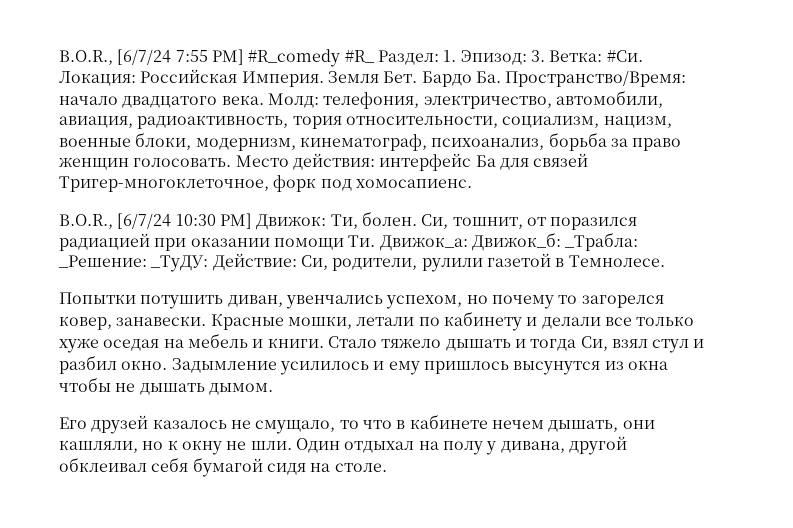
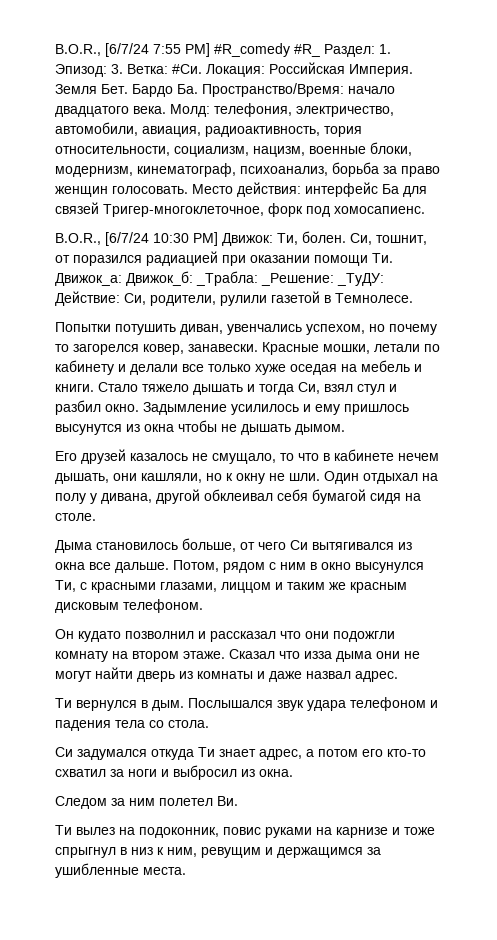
+ Дыма становилось больше, от чего Си вытягивался из окна все дальше. Потом, рядом с ним в окно высунулся Ти, с красными глазами, лиццом и таким же красным дисковым телефоном.
+ Он кудато позволнил и рассказал что они подожгли комнату на втором этаже. Сказал что изза дыма они не могут найти дверь из комнаты и даже назвал адрес.
+ Ти вернулся в дым. Послышался звук удара телефоном и падения тела со стола.
+ Си задумался откуда Ти знает адрес, а потом его кто-то схватил за ноги и выбросил из окна.
+ Следом за ним полетел Ви.
+ Ти вылез на подоконник, повис руками на карнизе и тоже спрыгнул в низ к ним, ревущим и держащимся за ушибленные места.

